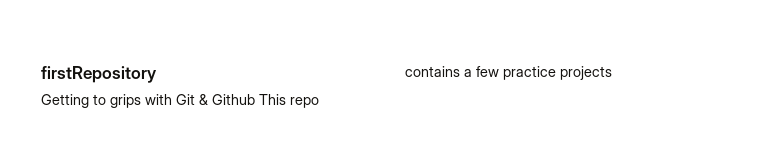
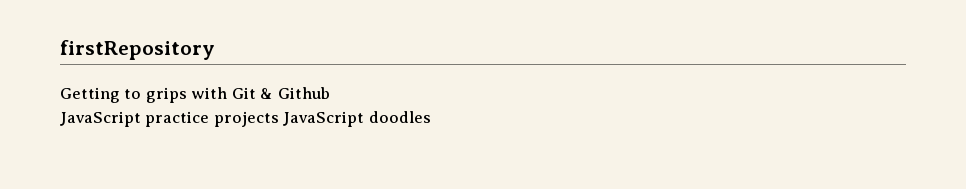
- Getting to grips with Git & Github This repo contains a few practice projects
+ Getting to grips with Git & Github
+ JavaScript practice projects JavaScript doodles

